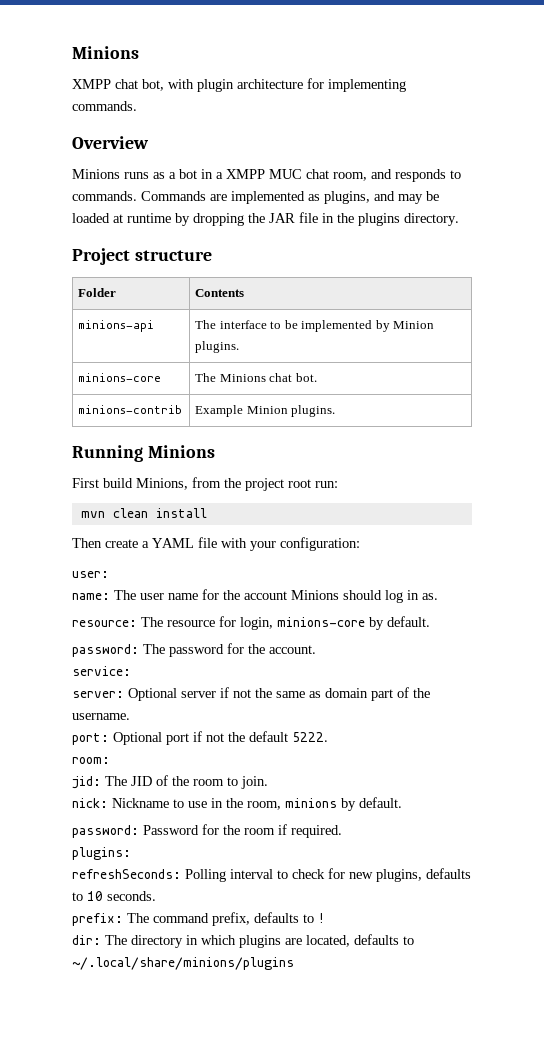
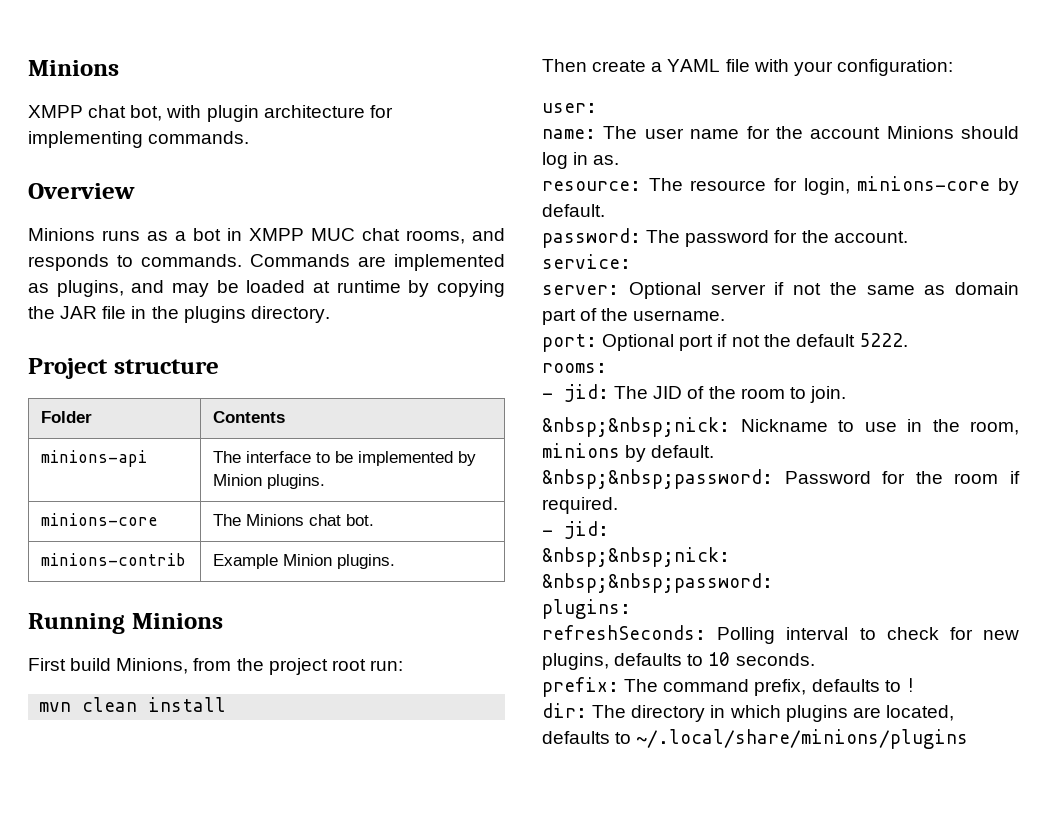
- Minions runs as a bot in a XMPP MUC chat room, and responds to commands.
+ Minions runs as a bot in XMPP MUC chat rooms, and responds to commands.
- Commands are implemented as plugins, and may be loaded at runtime by dropping the JAR file in the plugins directory.
+ Commands are implemented as plugins, and may be loaded at runtime by copying the JAR file in the plugins directory.
- room:
- jid: The JID of the room to join.
+ rooms:
+ - jid: The JID of the room to join.
- nick: Nickname to use in the room, minions by default.
+ &nbsp;&nbsp;nick: Nickname to use in the room, minions by default.
- password: Password for the room if required.
+ &nbsp;&nbsp;password: Password for the room if required.
+ - jid:
+ &nbsp;&nbsp;nick:
+ &nbsp;&nbsp;password:

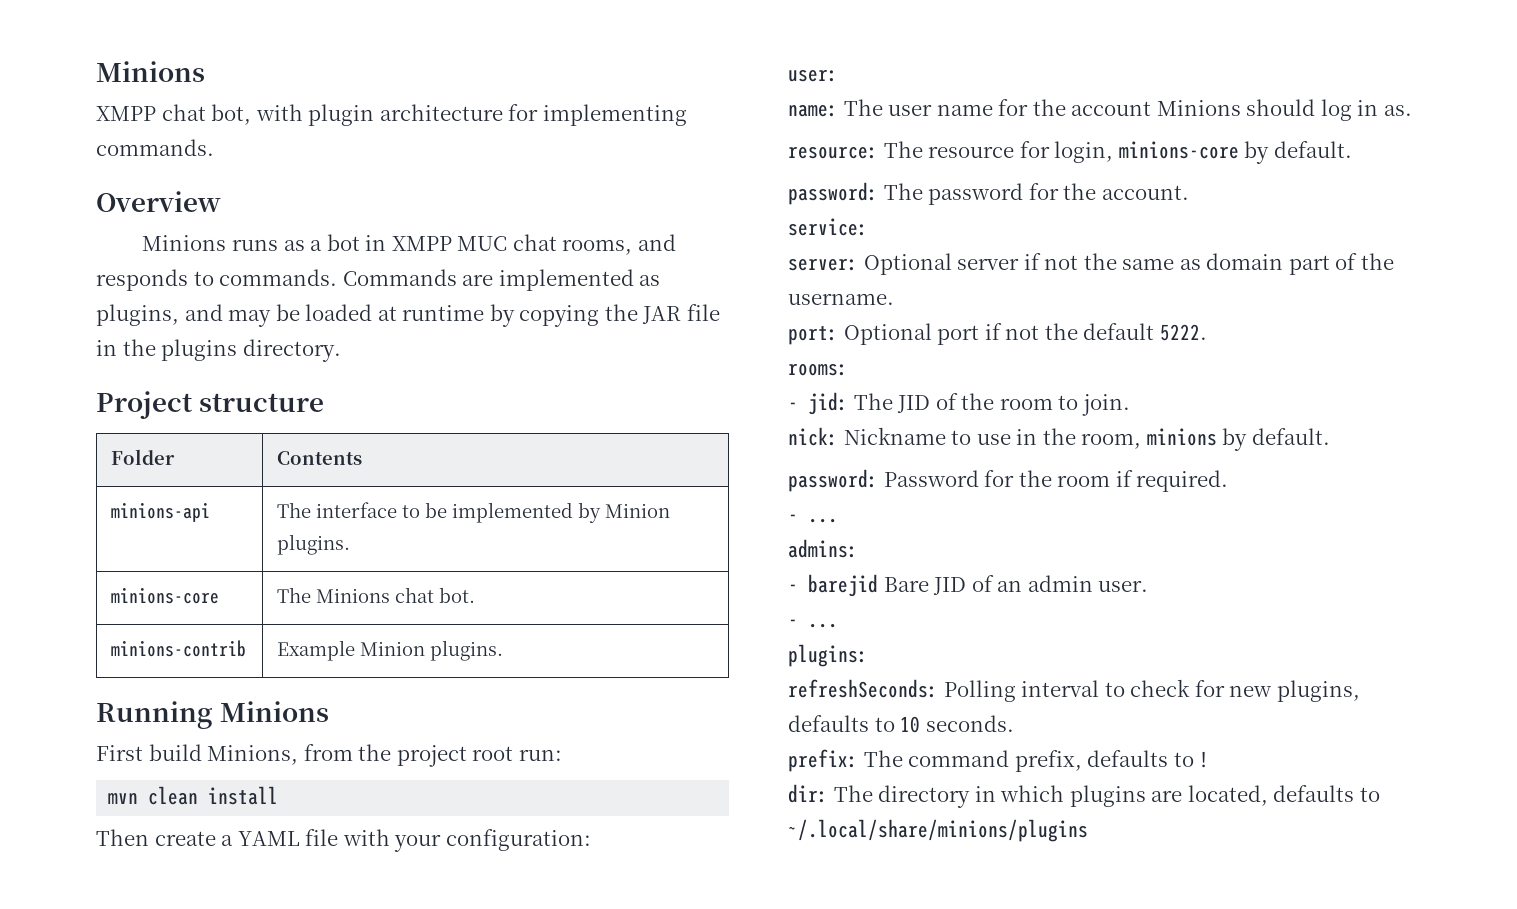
- &nbsp;&nbsp;nick: Nickname to use in the room, minions by default.
+ nick: Nickname to use in the room, minions by default.
- &nbsp;&nbsp;password: Password for the room if required.
- - jid:
- &nbsp;&nbsp;nick:
- &nbsp;&nbsp;password:
+ password: Password for the room if required.
+ - ...
+ admins:
+ - barejid Bare JID of an admin user.
+ - ...

